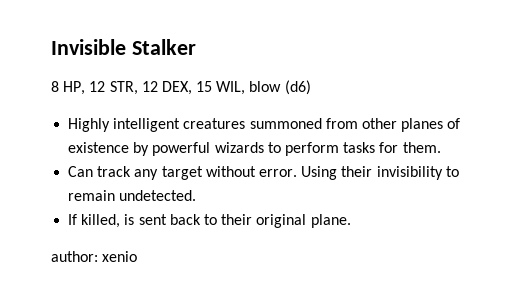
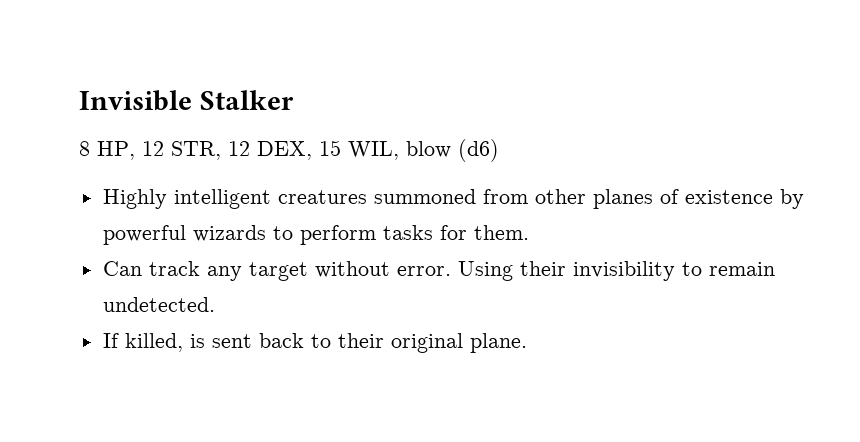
- author: xenio

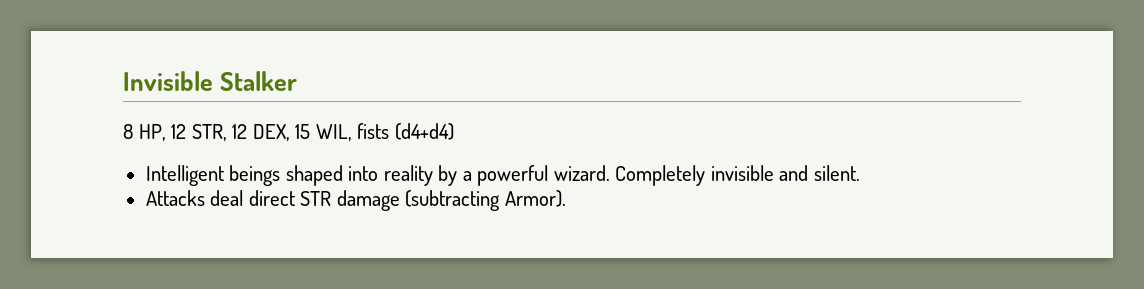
- 8 HP, 12 STR, 12 DEX, 15 WIL, blow (d6)
- Highly intelligent creatures summoned from other planes of existence by powerful wizards to perform tasks for them.
- Can track any target without error. Using their invisibility to remain undetected.
- If killed, is sent back to their original plane.
+ 8 HP, 12 STR, 12 DEX, 15 WIL, fists (d4+d4)
+ Intelligent beings shaped into reality by a powerful wizard. Completely invisible and silent.
+ Attacks deal direct STR damage (subtracting Armor).

